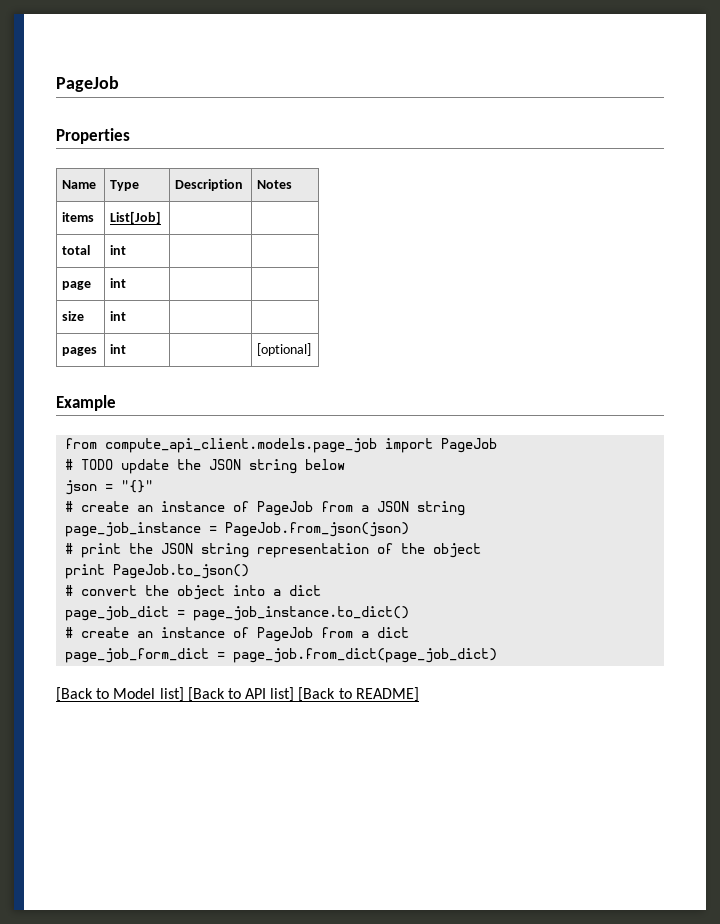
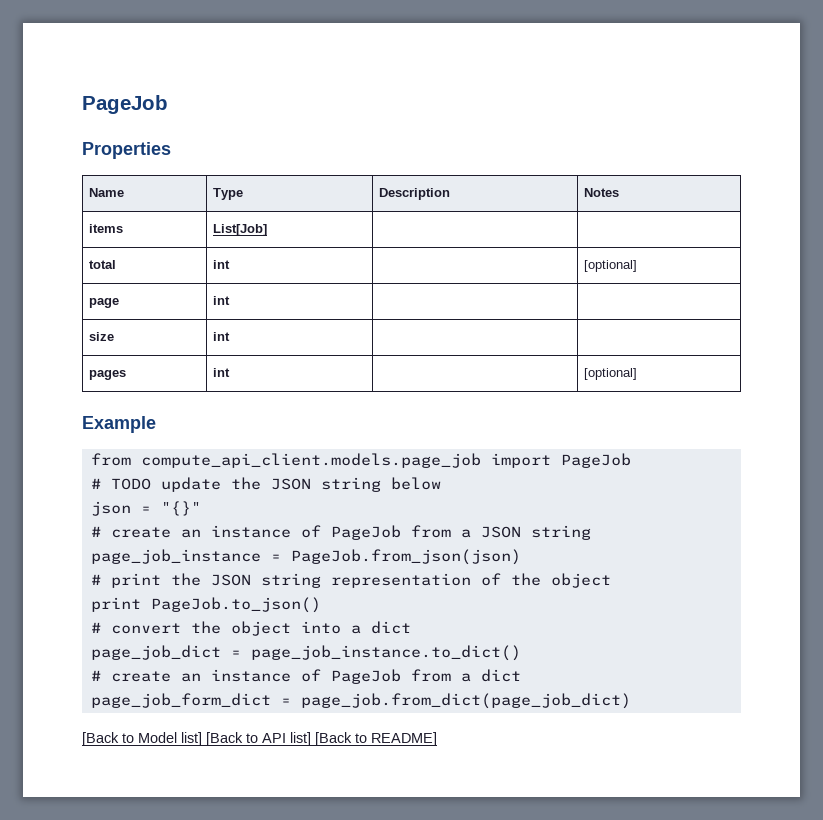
- total | int | |
+ total | int | | [optional]

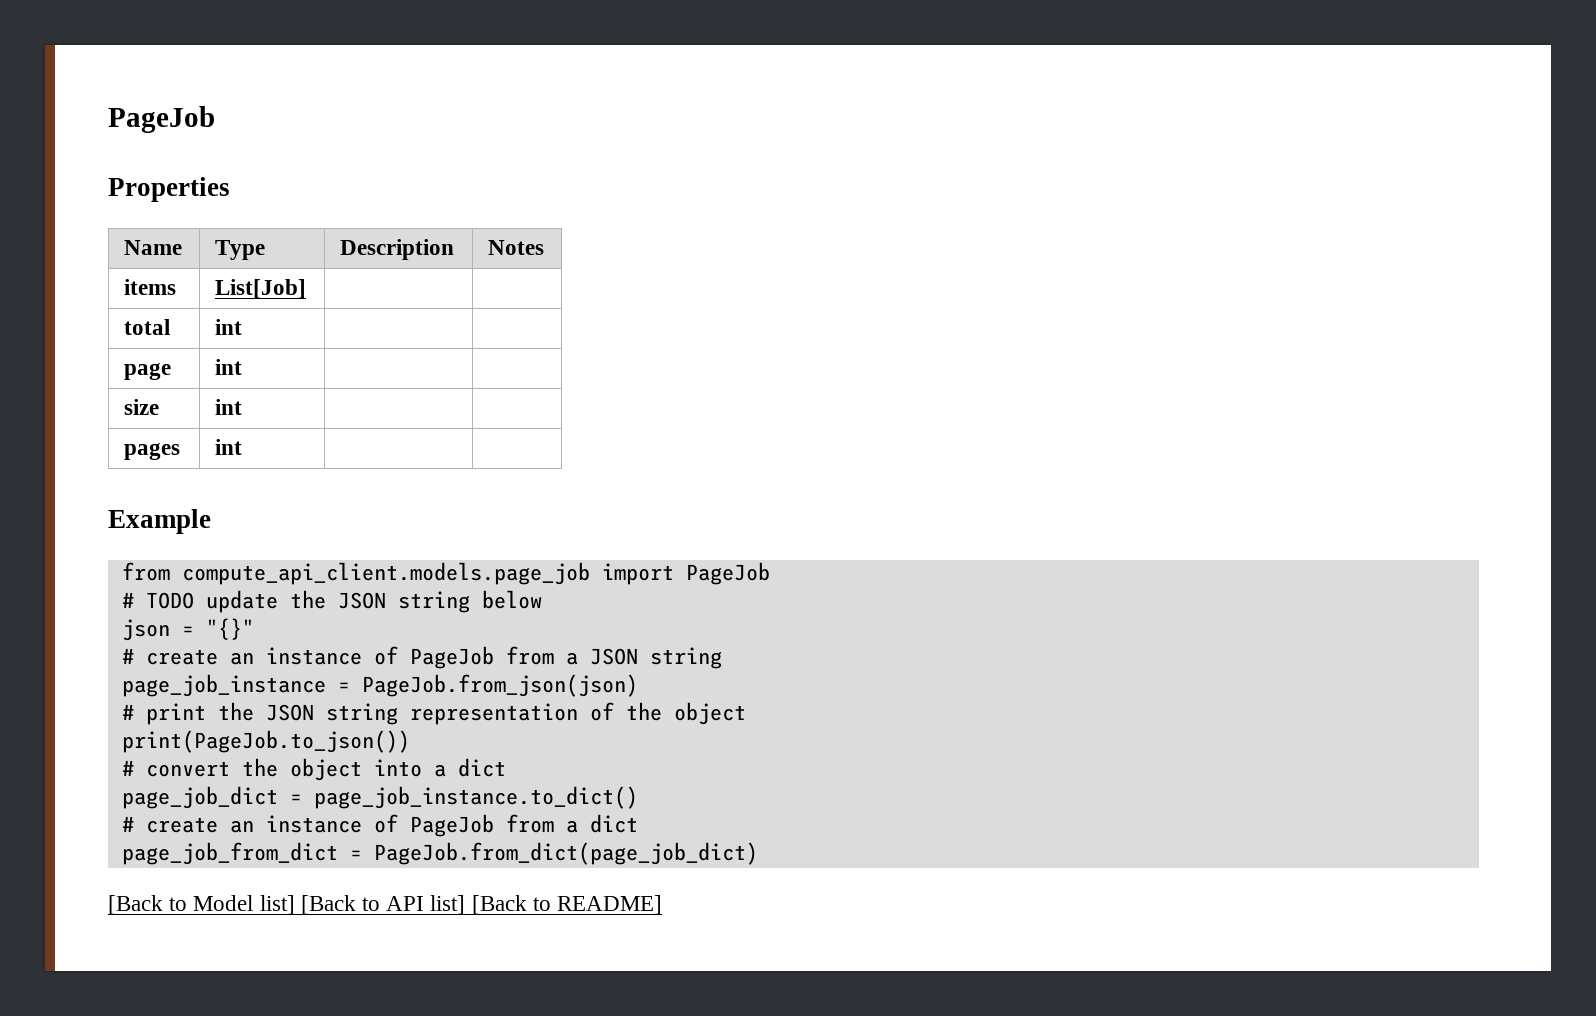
- total | int | | [optional]
+ total | int | |
- pages | int | | [optional]
+ pages | int | |
- print PageJob.to_json()
+ print(PageJob.to_json())
- page_job_form_dict = page_job.from_dict(page_job_dict)
+ page_job_from_dict = PageJob.from_dict(page_job_dict)

